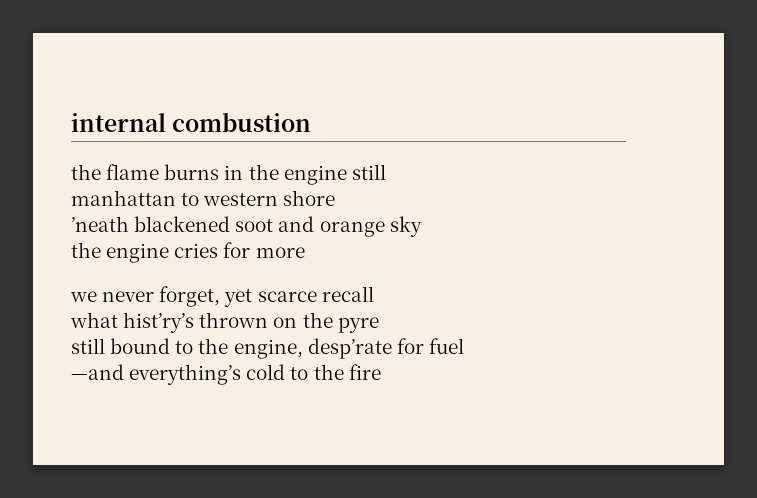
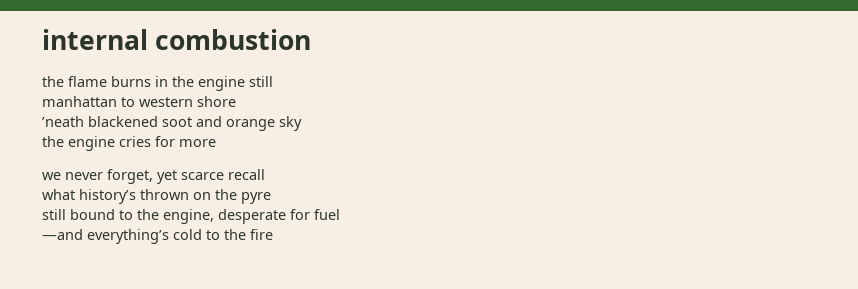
- what hist’ry’s thrown on the pyre
+ what history’s thrown on the pyre
- still bound to the engine, desp’rate for fuel
+ still bound to the engine, desperate for fuel

